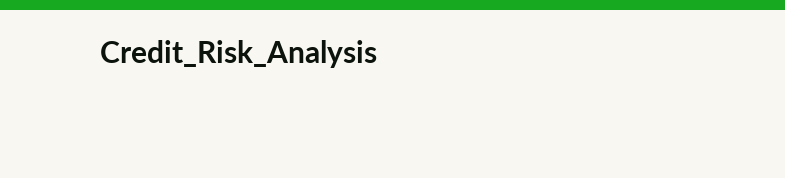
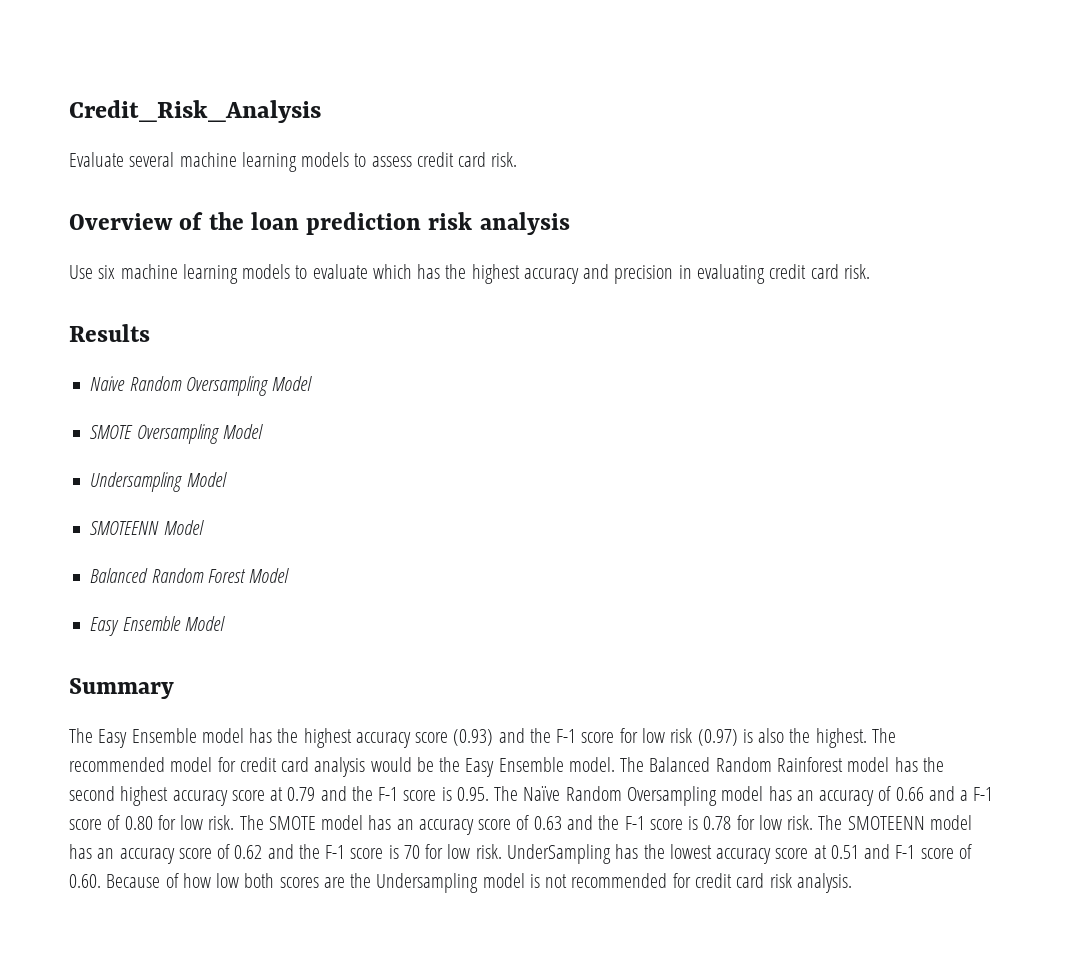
+ Evaluate several machine learning models to assess credit card risk.
+ Overview of the loan prediction risk analysis
+ Use six machine learning models to evaluate which has the highest accuracy and precision in evaluating credit card risk.
+ Results
+ Naive Random Oversampling Model
+ SMOTE Oversampling Model
+ Undersampling Model
+ SMOTEENN Model
+ Balanced Random Forest Model
+ Easy Ensemble Model
+ Summary
+ The Easy Ensemble model has the highest accuracy score (0.93) and the F-1 score for low risk (0.97) is also the highest. The recommended model for credit card analysis would be the Easy Ensemble model. The Balanced Random Rainforest model has the second highest accuracy score at 0.79 and the F-1 score is 0.95. The Naïve Random Oversampling model has an accuracy of 0.66 and a F-1 score of 0.80 for low risk. The SMOTE model has an accuracy score of 0.63 and the F-1 score is 0.78 for low risk. The SMOTEENN model has an accuracy score of 0.62 and the F-1 score is 70 for low risk. UnderSampling has the lowest accuracy score at 0.51 and F-1 score of 0.60. Because of how low both scores are the Undersampling model is not recommended for credit card risk analysis.

